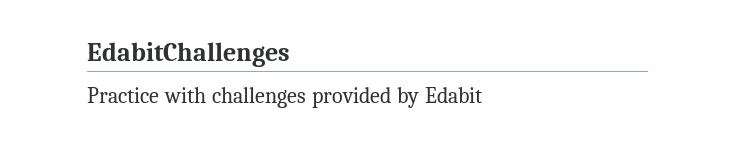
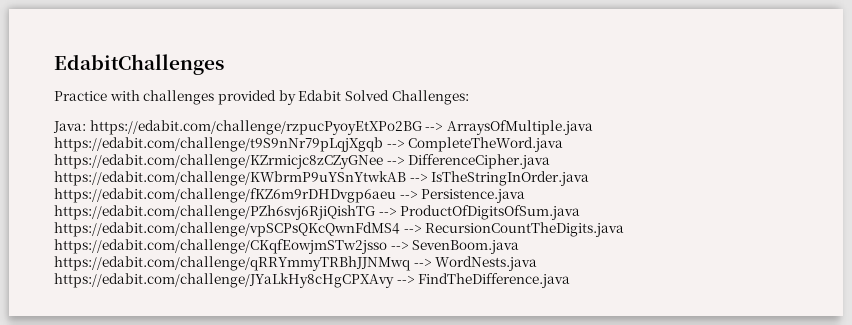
- Practice with challenges provided by Edabit
+ Practice with challenges provided by Edabit Solved Challenges:
+ Java: https://edabit.com/challenge/rzpucPyoyEtXPo2BG --> ArraysOfMultiple.java https://edabit.com/challenge/t9S9nNr79pLqjXgqb --> CompleteTheWord.java https://edabit.com/challenge/KZrmicjc8zCZyGNee --> DifferenceCipher.java https://edabit.com/challenge/KWbrmP9uYSnYtwkAB --> IsTheStringInOrder.java https://edabit.com/challenge/fKZ6m9rDHDvgp6aeu --> Persistence.java https://edabit.com/challenge/PZh6svj6RjiQishTG --> ProductOfDigitsOfSum.java https://edabit.com/challenge/vpSCPsQKcQwnFdMS4 --> RecursionCountTheDigits.java https://edabit.com/challenge/CKqfEowjmSTw2jsso --> SevenBoom.java https://edabit.com/challenge/qRRYmmyTRBhJJNMwq --> WordNests.java https://edabit.com/challenge/JYaLkHy8cHgCPXAvy --> FindTheDifference.java

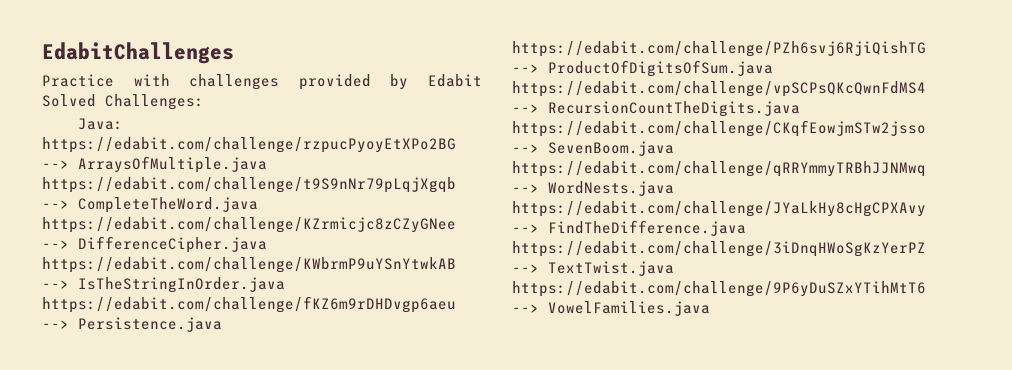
- Java: https://edabit.com/challenge/rzpucPyoyEtXPo2BG --> ArraysOfMultiple.java https://edabit.com/challenge/t9S9nNr79pLqjXgqb --> CompleteTheWord.java https://edabit.com/challenge/KZrmicjc8zCZyGNee --> DifferenceCipher.java https://edabit.com/challenge/KWbrmP9uYSnYtwkAB --> IsTheStringInOrder.java https://edabit.com/challenge/fKZ6m9rDHDvgp6aeu --> Persistence.java https://edabit.com/challenge/PZh6svj6RjiQishTG --> ProductOfDigitsOfSum.java https://edabit.com/challenge/vpSCPsQKcQwnFdMS4 --> RecursionCountTheDigits.java https://edabit.com/challenge/CKqfEowjmSTw2jsso --> SevenBoom.java https://edabit.com/challenge/qRRYmmyTRBhJJNMwq --> WordNests.java https://edabit.com/challenge/JYaLkHy8cHgCPXAvy --> FindTheDifference.java
+ Java: https://edabit.com/challenge/rzpucPyoyEtXPo2BG --> ArraysOfMultiple.java https://edabit.com/challenge/t9S9nNr79pLqjXgqb --> CompleteTheWord.java https://edabit.com/challenge/KZrmicjc8zCZyGNee --> DifferenceCipher.java https://edabit.com/challenge/KWbrmP9uYSnYtwkAB --> IsTheStringInOrder.java https://edabit.com/challenge/fKZ6m9rDHDvgp6aeu --> Persistence.java https://edabit.com/challenge/PZh6svj6RjiQishTG --> ProductOfDigitsOfSum.java https://edabit.com/challenge/vpSCPsQKcQwnFdMS4 --> RecursionCountTheDigits.java https://edabit.com/challenge/CKqfEowjmSTw2jsso --> SevenBoom.java https://edabit.com/challenge/qRRYmmyTRBhJJNMwq --> WordNests.java https://edabit.com/challenge/JYaLkHy8cHgCPXAvy --> FindTheDifference.java https://edabit.com/challenge/3iDnqHWoSgKzYerPZ --> TextTwist.java https://edabit.com/challenge/9P6yDuSZxYTihMtT6 --> VowelFamilies.java

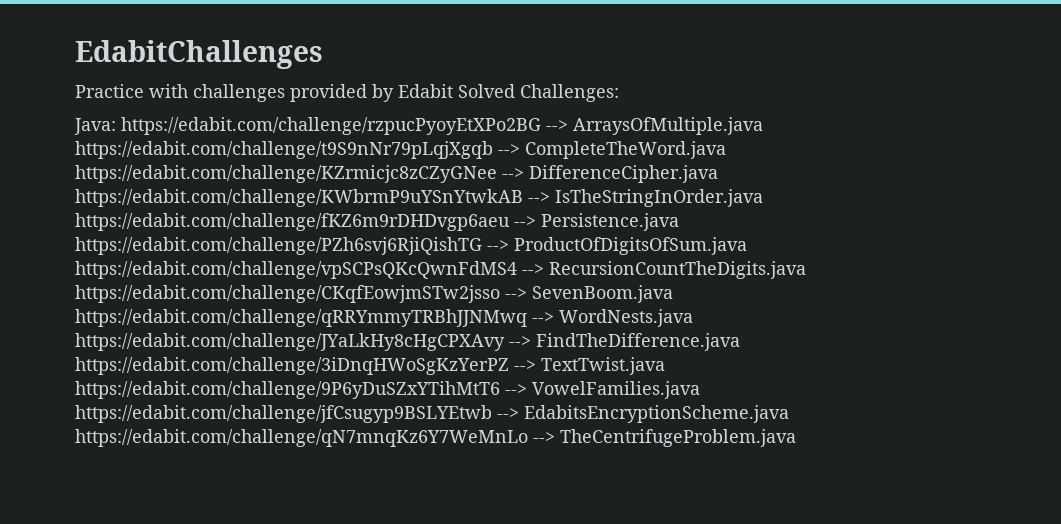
- Java: https://edabit.com/challenge/rzpucPyoyEtXPo2BG --> ArraysOfMultiple.java https://edabit.com/challenge/t9S9nNr79pLqjXgqb --> CompleteTheWord.java https://edabit.com/challenge/KZrmicjc8zCZyGNee --> DifferenceCipher.java https://edabit.com/challenge/KWbrmP9uYSnYtwkAB --> IsTheStringInOrder.java https://edabit.com/challenge/fKZ6m9rDHDvgp6aeu --> Persistence.java https://edabit.com/challenge/PZh6svj6RjiQishTG --> ProductOfDigitsOfSum.java https://edabit.com/challenge/vpSCPsQKcQwnFdMS4 --> RecursionCountTheDigits.java https://edabit.com/challenge/CKqfEowjmSTw2jsso --> SevenBoom.java https://edabit.com/challenge/qRRYmmyTRBhJJNMwq --> WordNests.java https://edabit.com/challenge/JYaLkHy8cHgCPXAvy --> FindTheDifference.java https://edabit.com/challenge/3iDnqHWoSgKzYerPZ --> TextTwist.java https://edabit.com/challenge/9P6yDuSZxYTihMtT6 --> VowelFamilies.java
+ Java: https://edabit.com/challenge/rzpucPyoyEtXPo2BG --> ArraysOfMultiple.java https://edabit.com/challenge/t9S9nNr79pLqjXgqb --> CompleteTheWord.java https://edabit.com/challenge/KZrmicjc8zCZyGNee --> DifferenceCipher.java https://edabit.com/challenge/KWbrmP9uYSnYtwkAB --> IsTheStringInOrder.java https://edabit.com/challenge/fKZ6m9rDHDvgp6aeu --> Persistence.java https://edabit.com/challenge/PZh6svj6RjiQishTG --> ProductOfDigitsOfSum.java https://edabit.com/challenge/vpSCPsQKcQwnFdMS4 --> RecursionCountTheDigits.java https://edabit.com/challenge/CKqfEowjmSTw2jsso --> SevenBoom.java https://edabit.com/challenge/qRRYmmyTRBhJJNMwq --> WordNests.java https://edabit.com/challenge/JYaLkHy8cHgCPXAvy --> FindTheDifference.java https://edabit.com/challenge/3iDnqHWoSgKzYerPZ --> TextTwist.java https://edabit.com/challenge/9P6yDuSZxYTihMtT6 --> VowelFamilies.java https://edabit.com/challenge/jfCsugyp9BSLYEtwb --> EdabitsEncryptionScheme.java https://edabit.com/challenge/qN7mnqKz6Y7WeMnLo --> TheCentrifugeProblem.java

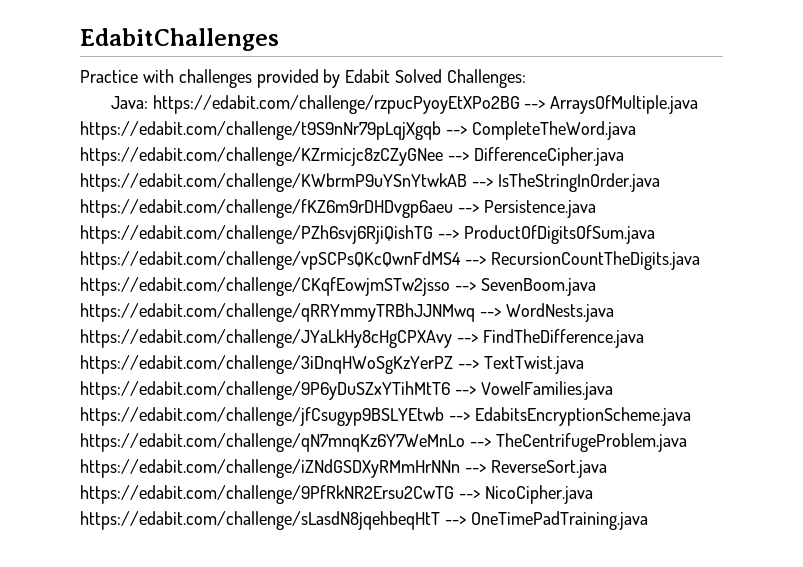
- Java: https://edabit.com/challenge/rzpucPyoyEtXPo2BG --> ArraysOfMultiple.java https://edabit.com/challenge/t9S9nNr79pLqjXgqb --> CompleteTheWord.java https://edabit.com/challenge/KZrmicjc8zCZyGNee --> DifferenceCipher.java https://edabit.com/challenge/KWbrmP9uYSnYtwkAB --> IsTheStringInOrder.java https://edabit.com/challenge/fKZ6m9rDHDvgp6aeu --> Persistence.java https://edabit.com/challenge/PZh6svj6RjiQishTG --> ProductOfDigitsOfSum.java https://edabit.com/challenge/vpSCPsQKcQwnFdMS4 --> RecursionCountTheDigits.java https://edabit.com/challenge/CKqfEowjmSTw2jsso --> SevenBoom.java https://edabit.com/challenge/qRRYmmyTRBhJJNMwq --> WordNests.java https://edabit.com/challenge/JYaLkHy8cHgCPXAvy --> FindTheDifference.java https://edabit.com/challenge/3iDnqHWoSgKzYerPZ --> TextTwist.java https://edabit.com/challenge/9P6yDuSZxYTihMtT6 --> VowelFamilies.java https://edabit.com/challenge/jfCsugyp9BSLYEtwb --> EdabitsEncryptionScheme.java https://edabit.com/challenge/qN7mnqKz6Y7WeMnLo --> TheCentrifugeProblem.java
+ Java: https://edabit.com/challenge/rzpucPyoyEtXPo2BG --> ArraysOfMultiple.java https://edabit.com/challenge/t9S9nNr79pLqjXgqb --> CompleteTheWord.java https://edabit.com/challenge/KZrmicjc8zCZyGNee --> DifferenceCipher.java https://edabit.com/challenge/KWbrmP9uYSnYtwkAB --> IsTheStringInOrder.java https://edabit.com/challenge/fKZ6m9rDHDvgp6aeu --> Persistence.java https://edabit.com/challenge/PZh6svj6RjiQishTG --> ProductOfDigitsOfSum.java https://edabit.com/challenge/vpSCPsQKcQwnFdMS4 --> RecursionCountTheDigits.java https://edabit.com/challenge/CKqfEowjmSTw2jsso --> SevenBoom.java https://edabit.com/challenge/qRRYmmyTRBhJJNMwq --> WordNests.java https://edabit.com/challenge/JYaLkHy8cHgCPXAvy --> FindTheDifference.java https://edabit.com/challenge/3iDnqHWoSgKzYerPZ --> TextTwist.java https://edabit.com/challenge/9P6yDuSZxYTihMtT6 --> VowelFamilies.java https://edabit.com/challenge/jfCsugyp9BSLYEtwb --> EdabitsEncryptionScheme.java https://edabit.com/challenge/qN7mnqKz6Y7WeMnLo --> TheCentrifugeProblem.java https://edabit.com/challenge/iZNdGSDXyRMmHrNNn --> ReverseSort.java https://edabit.com/challenge/9PfRkNR2Ersu2CwTG --> NicoCipher.java https://edabit.com/challenge/sLasdN8jqehbeqHtT --> OneTimePadTraining.java

